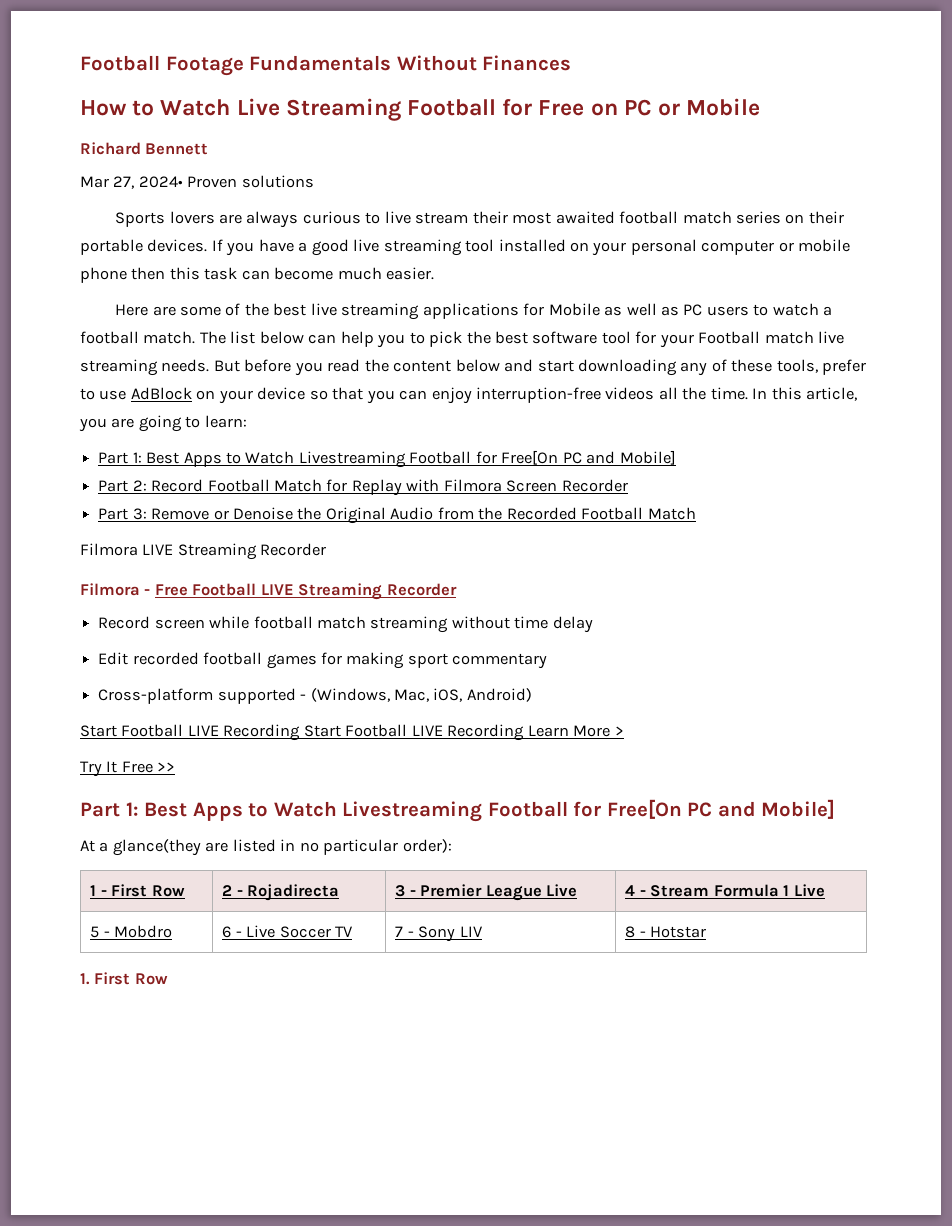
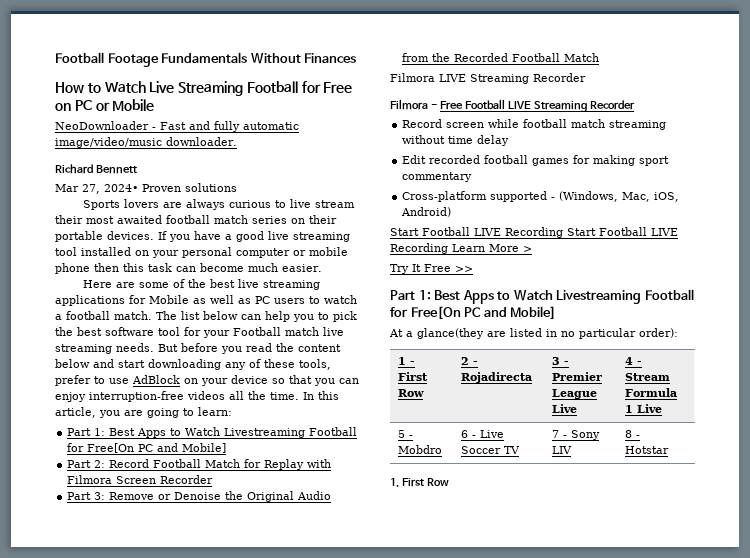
+ NeoDownloader - Fast and fully automatic image/video/music downloader.

